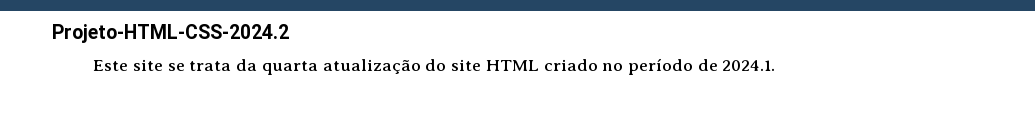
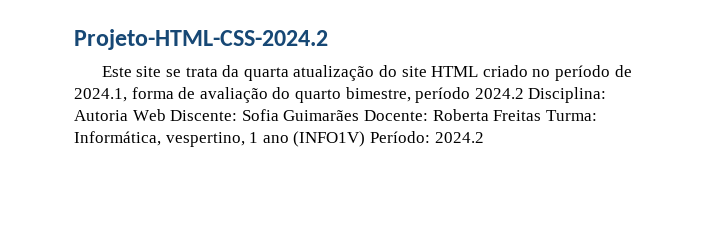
- Este site se trata da quarta atualização do site HTML criado no período de 2024.1.
+ Este site se trata da quarta atualização do site HTML criado no período de 2024.1, forma de avaliação do quarto bimestre, período 2024.2 Disciplina: Autoria Web Discente: Sofia Guimarães Docente: Roberta Freitas Turma: Informática, vespertino, 1 ano (INFO1V) Período: 2024.2

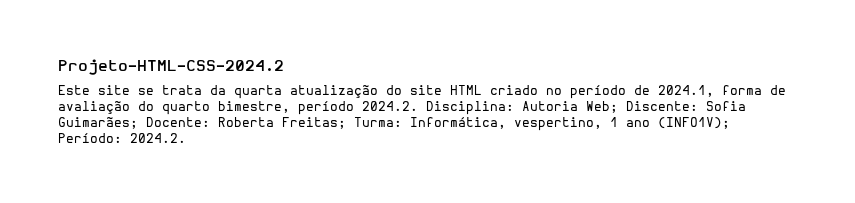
- Este site se trata da quarta atualização do site HTML criado no período de 2024.1, forma de avaliação do quarto bimestre, período 2024.2 Disciplina: Autoria Web Discente: Sofia Guimarães Docente: Roberta Freitas Turma: Informática, vespertino, 1 ano (INFO1V) Período: 2024.2
+ Este site se trata da quarta atualização do site HTML criado no período de 2024.1, forma de avaliação do quarto bimestre, período 2024.2. Disciplina: Autoria Web; Discente: Sofia Guimarães; Docente: Roberta Freitas; Turma: Informática, vespertino, 1 ano (INFO1V); Período: 2024.2.

